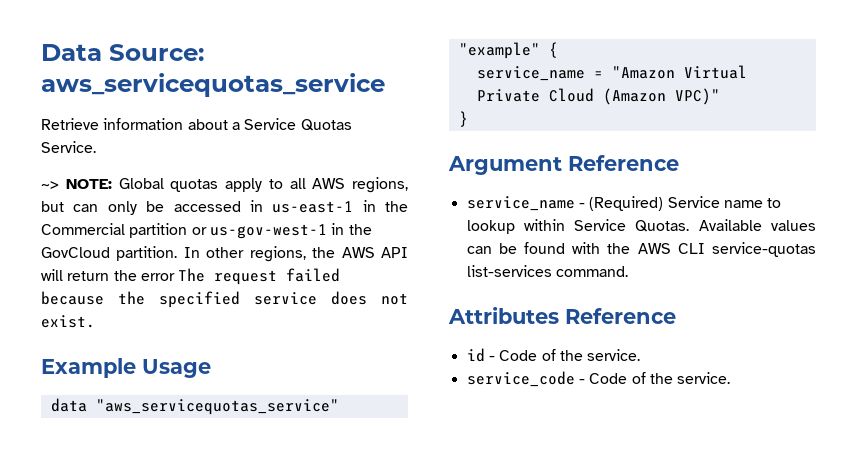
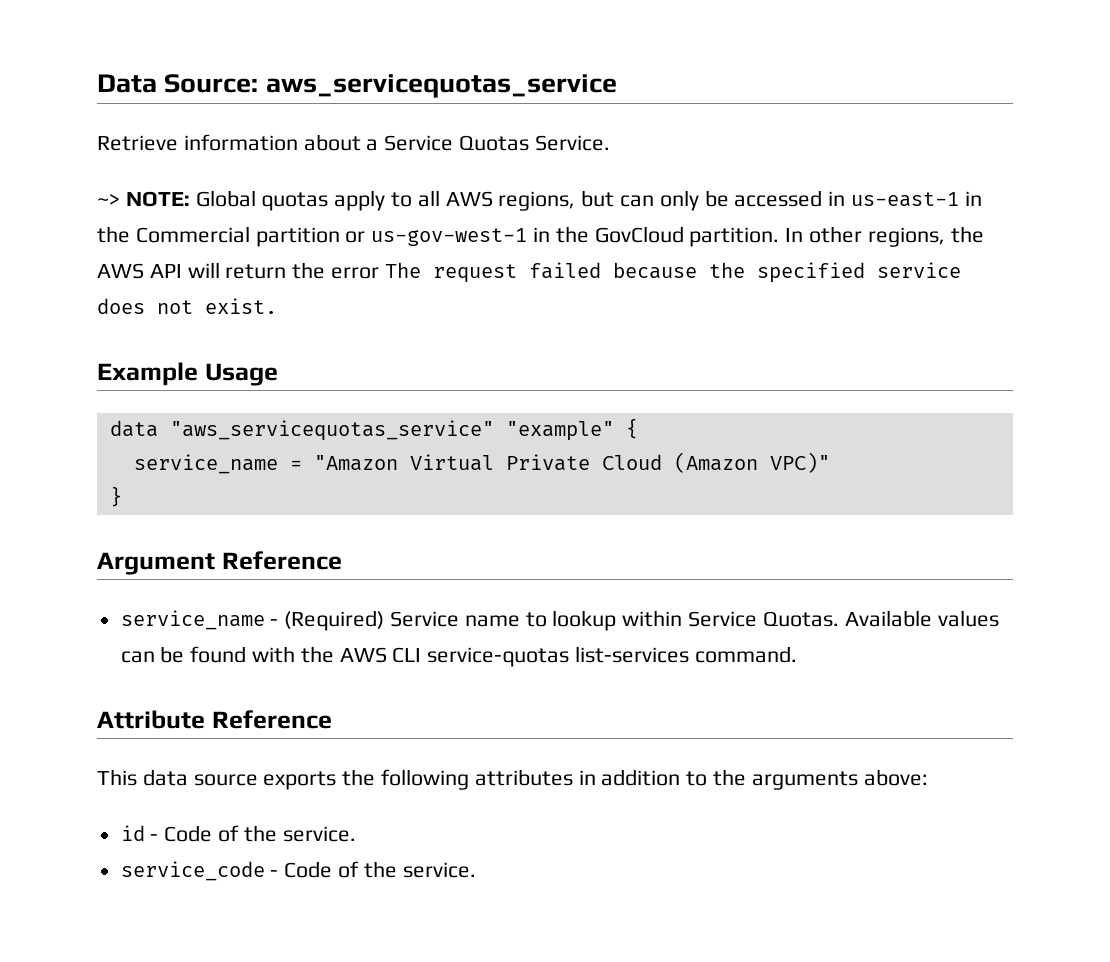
- Attributes Reference
+ Attribute Reference
+ This data source exports the following attributes in addition to the arguments above:

